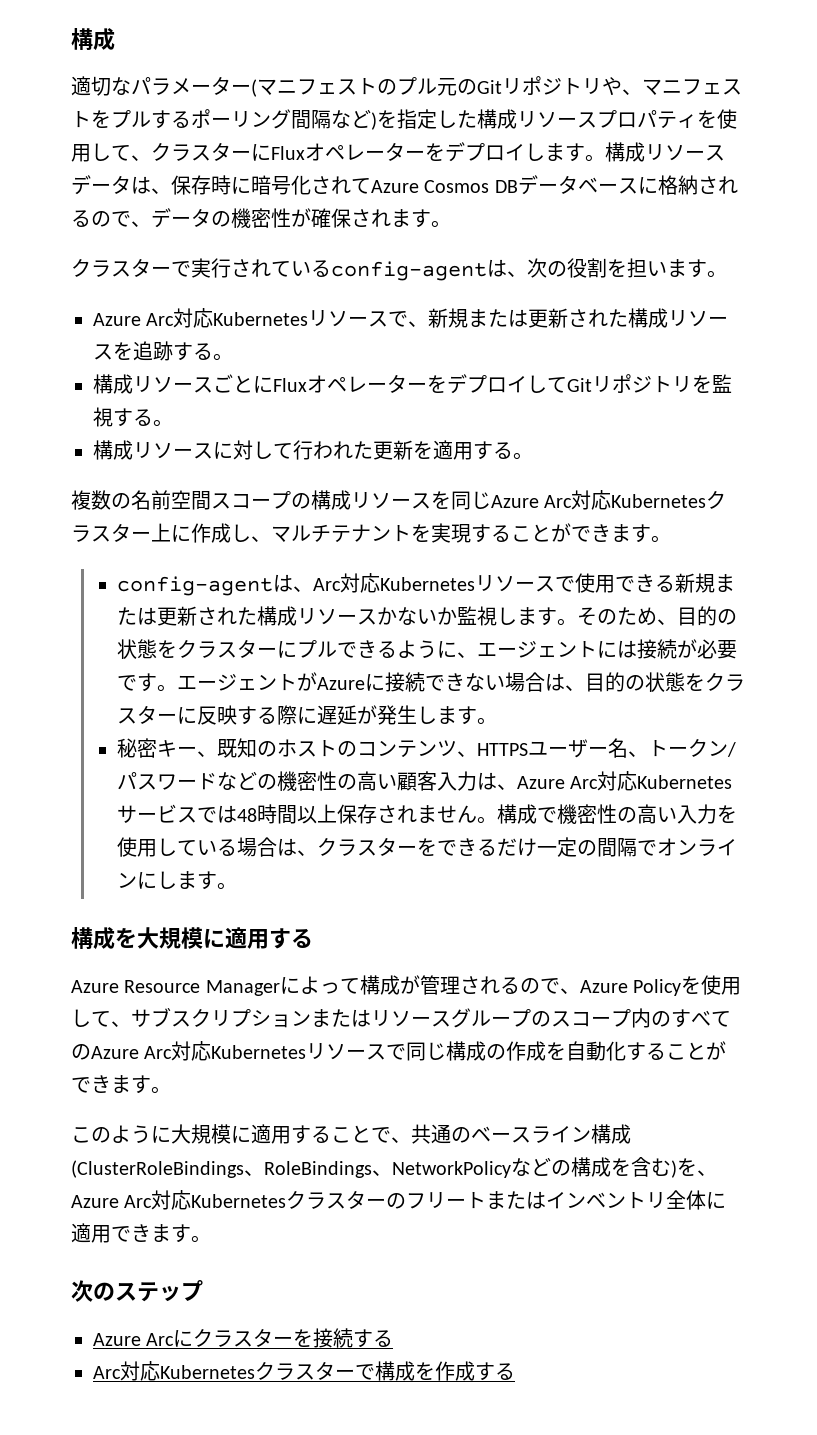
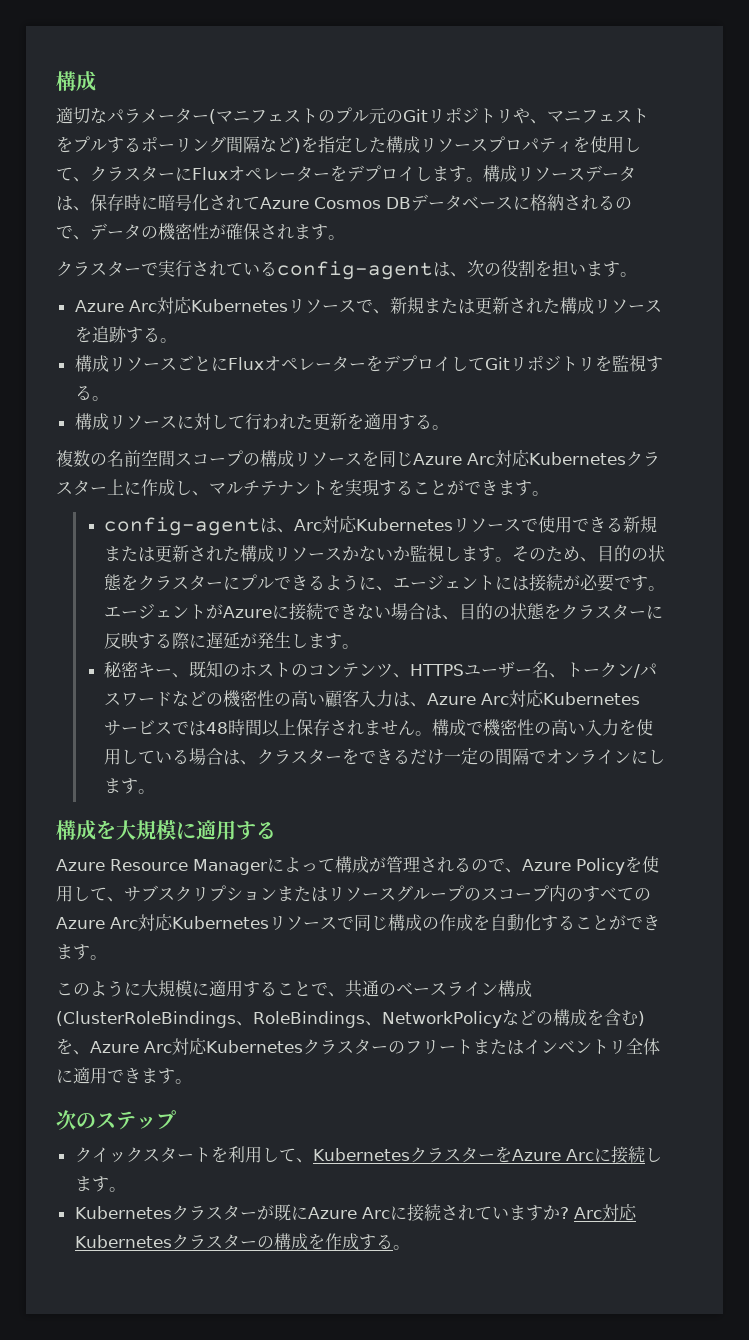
- Azure Arcにクラスターを接続する
- Arc対応Kubernetesクラスターで構成を作成する
+ クイックスタートを利用して、KubernetesクラスターをAzure Arcに接続します。
+ Kubernetesクラスターが既にAzure Arcに接続されていますか? Arc対応Kubernetesクラスターの構成を作成する。

